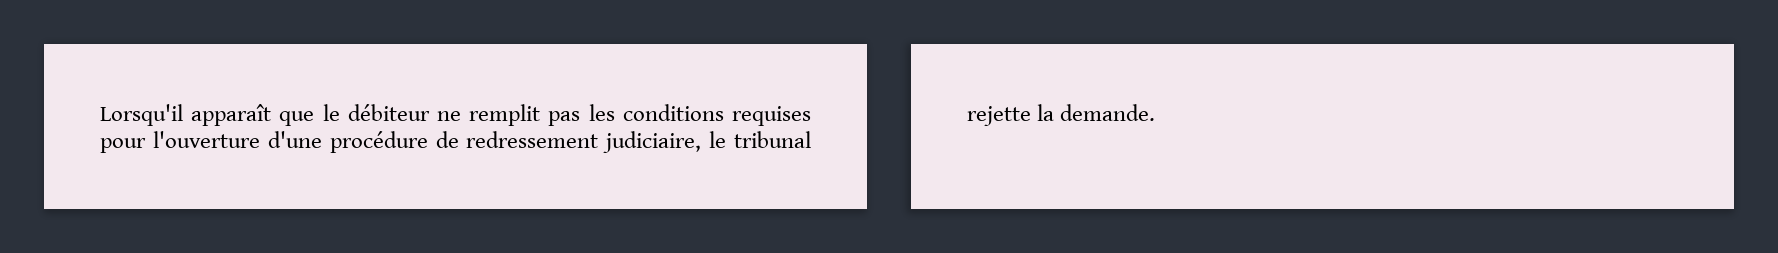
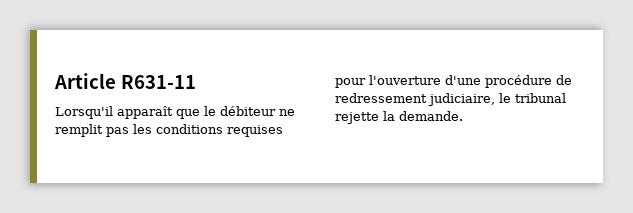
+ Article R631-11

